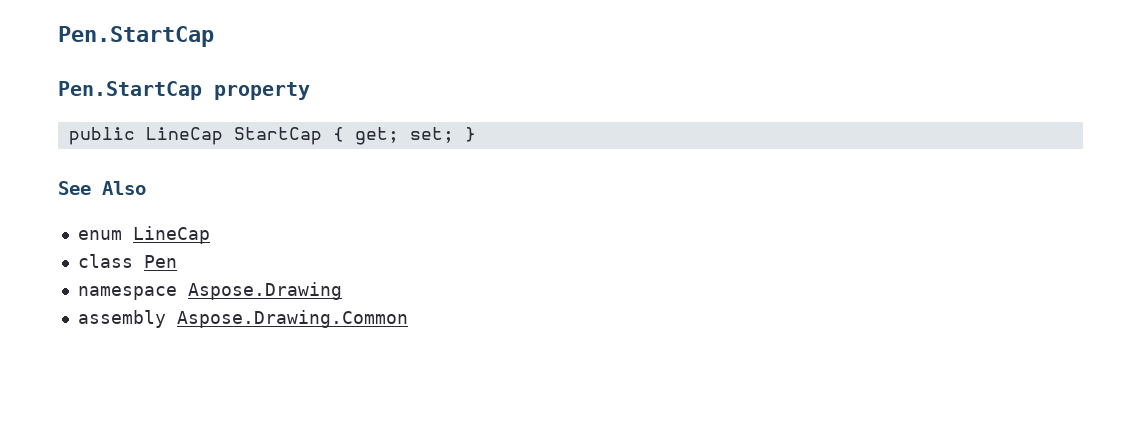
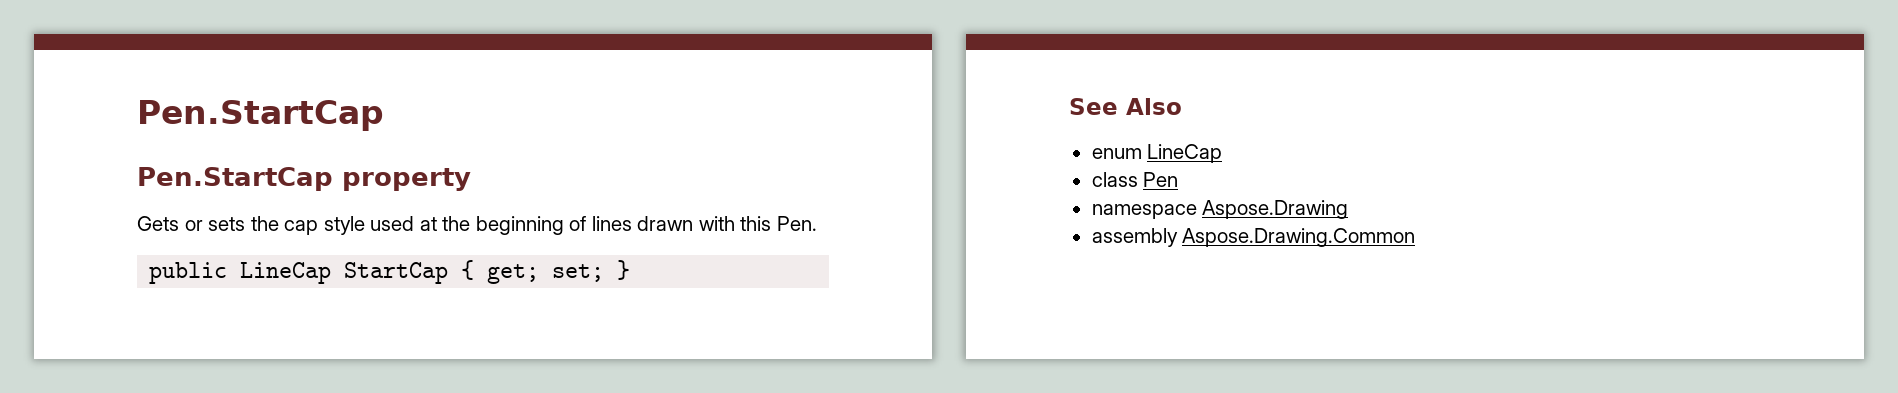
+ Gets or sets the cap style used at the beginning of lines drawn with this Pen.

